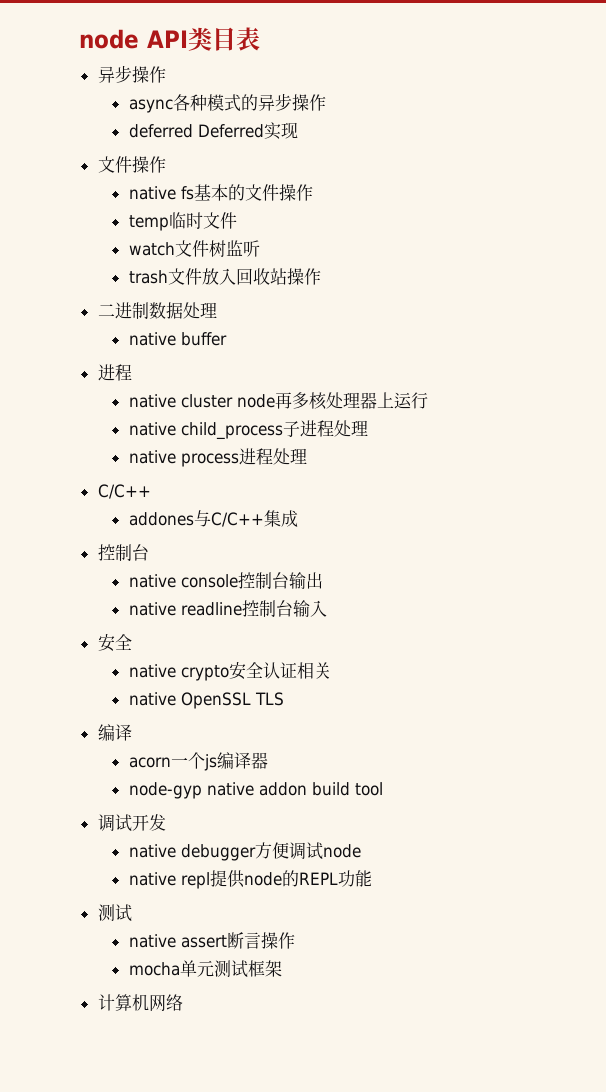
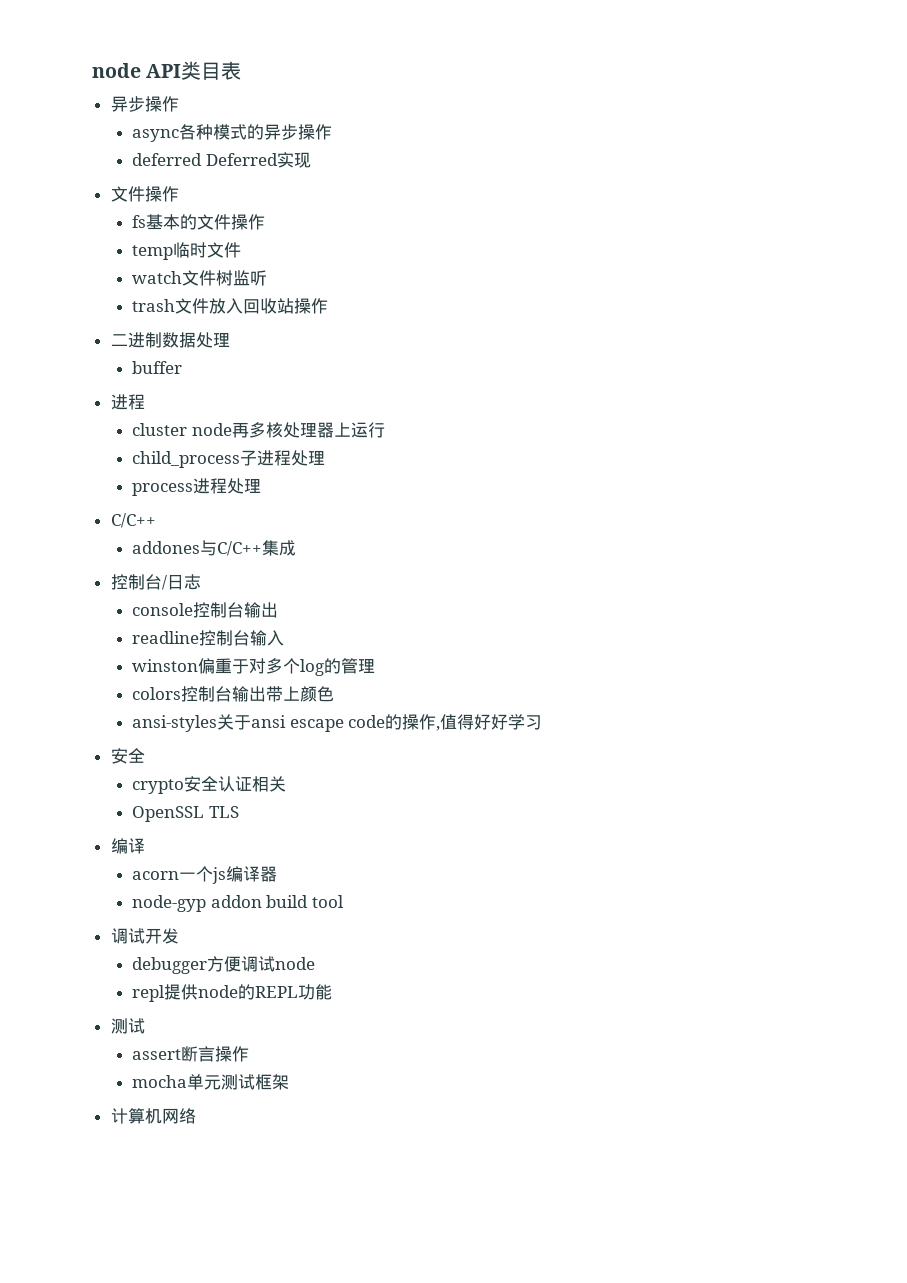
- native fs基本的文件操作
+ fs基本的文件操作
- native buffer
+ buffer
- native cluster node再多核处理器上运行
+ cluster node再多核处理器上运行
- native child_process子进程处理
+ child_process子进程处理
- native process进程处理
+ process进程处理
  addones与C/C++集成
- 控制台
- native console控制台输出
+ 控制台/日志
+ console控制台输出
- native readline控制台输入
+ readline控制台输入
+ winston偏重于对多个log的管理
+ colors控制台输出带上颜色
+ ansi-styles关于ansi escape code的操作,值得好好学习
- native crypto安全认证相关
+ crypto安全认证相关
- native OpenSSL TLS
+ OpenSSL TLS
- node-gyp native addon build tool
+ node-gyp addon build tool
- native debugger方便调试node
+ debugger方便调试node
- native repl提供node的REPL功能
+ repl提供node的REPL功能
- native assert断言操作
+ assert断言操作

